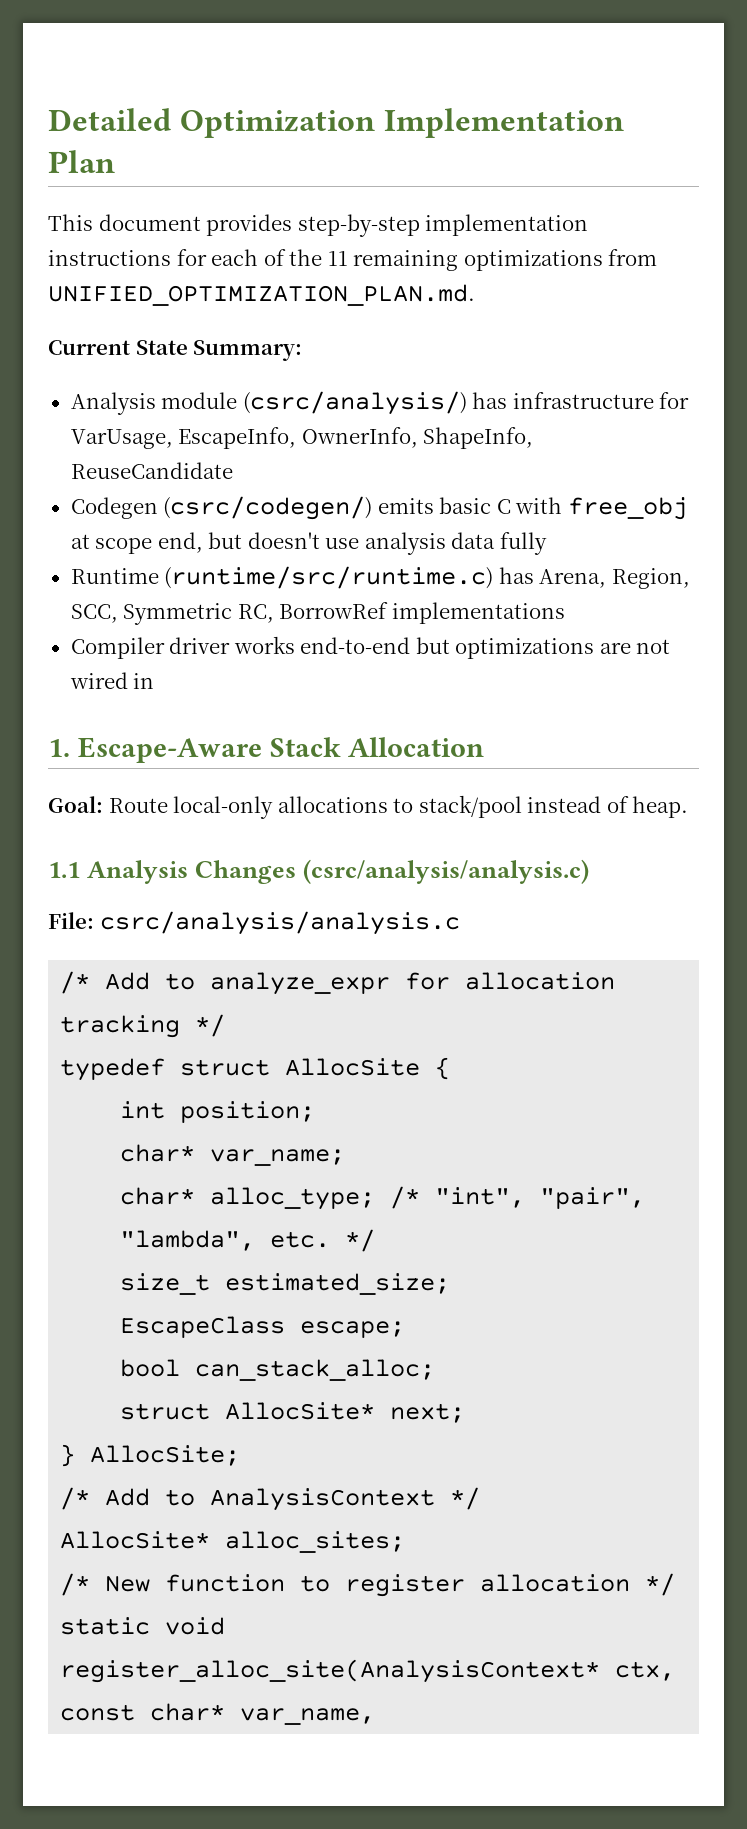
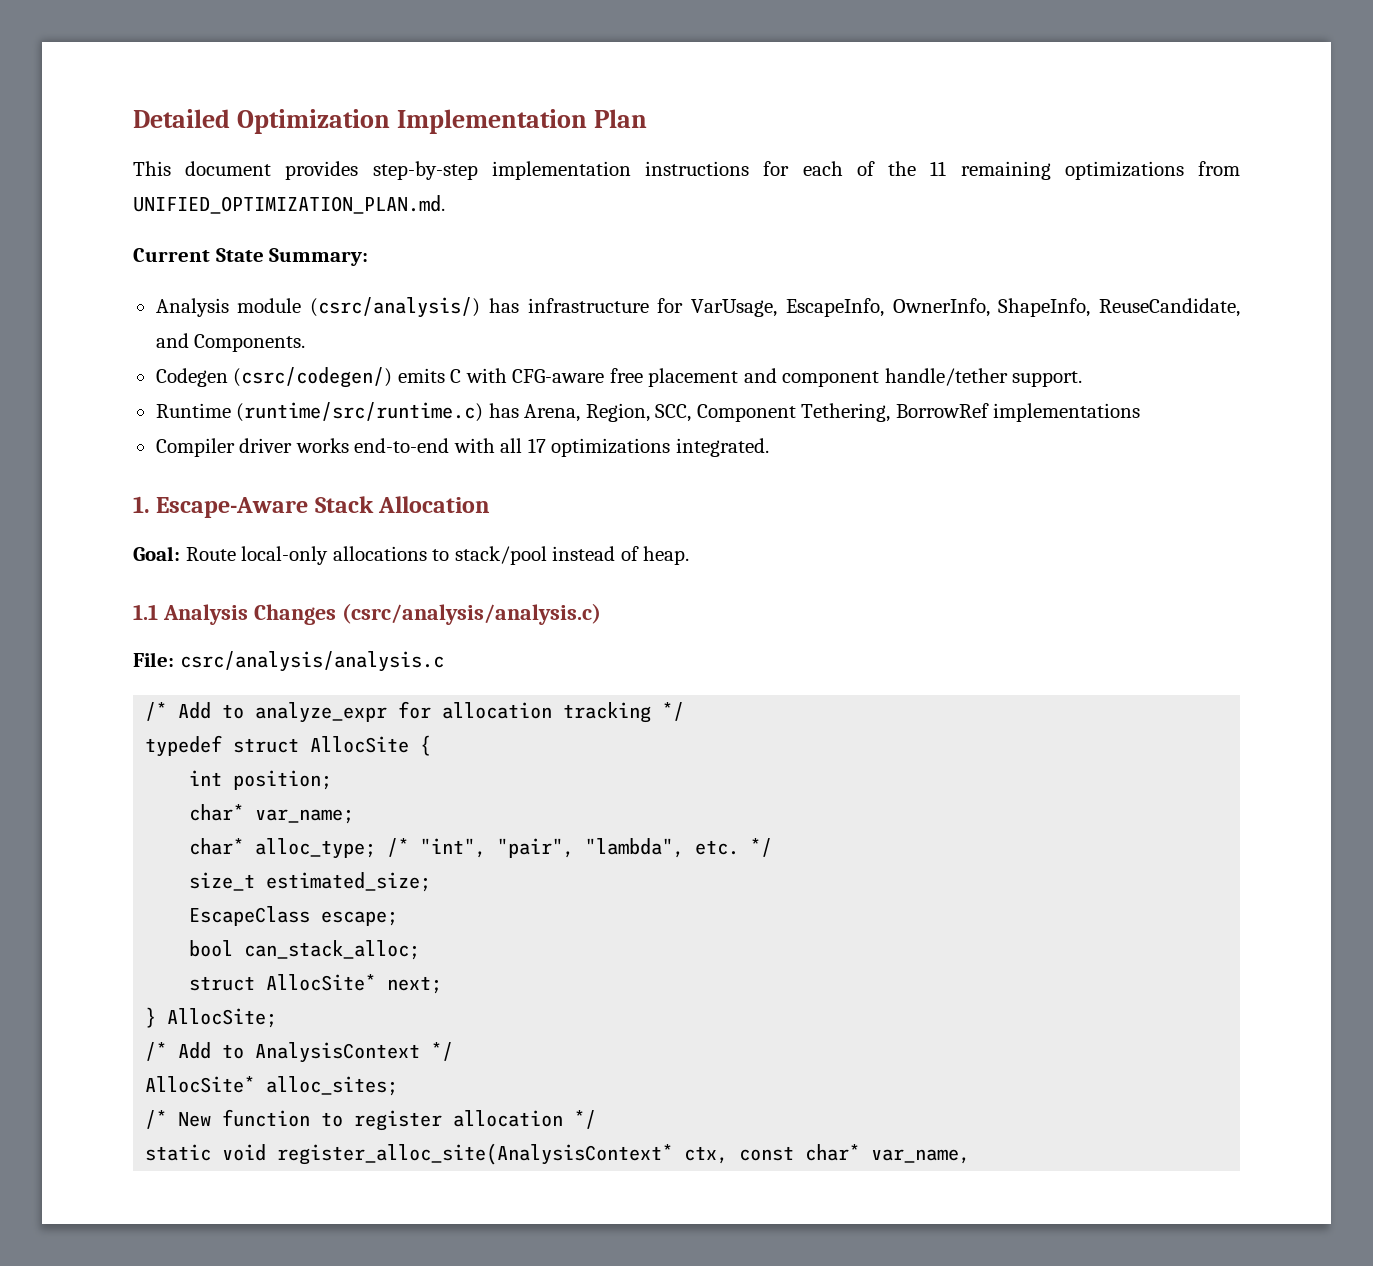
- Analysis module (csrc/analysis/) has infrastructure for VarUsage, EscapeInfo, OwnerInfo, ShapeInfo, ReuseCandidate
+ Analysis module (csrc/analysis/) has infrastructure for VarUsage, EscapeInfo, OwnerInfo, ShapeInfo, ReuseCandidate, and Components.
- Codegen (csrc/codegen/) emits basic C with free_obj at scope end, but doesn't use analysis data fully
+ Codegen (csrc/codegen/) emits C with CFG-aware free placement and component handle/tether support.
- Runtime (runtime/src/runtime.c) has Arena, Region, SCC, Symmetric RC, BorrowRef implementations
+ Runtime (runtime/src/runtime.c) has Arena, Region, SCC, Component Tethering, BorrowRef implementations
- Compiler driver works end-to-end but optimizations are not wired in
+ Compiler driver works end-to-end with all 17 optimizations integrated.

